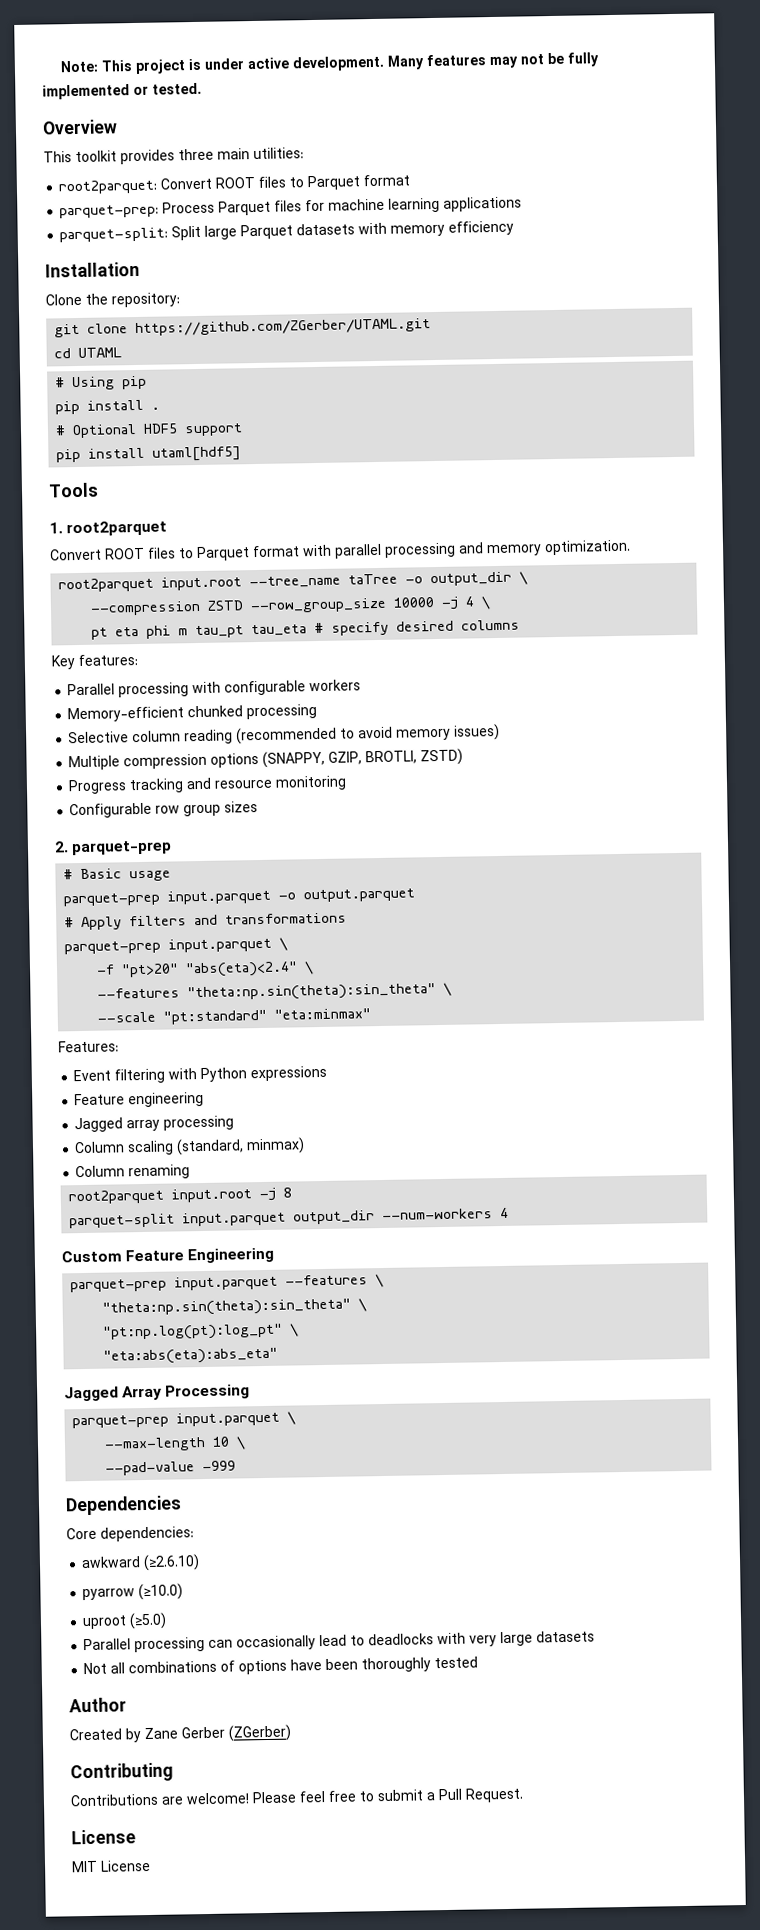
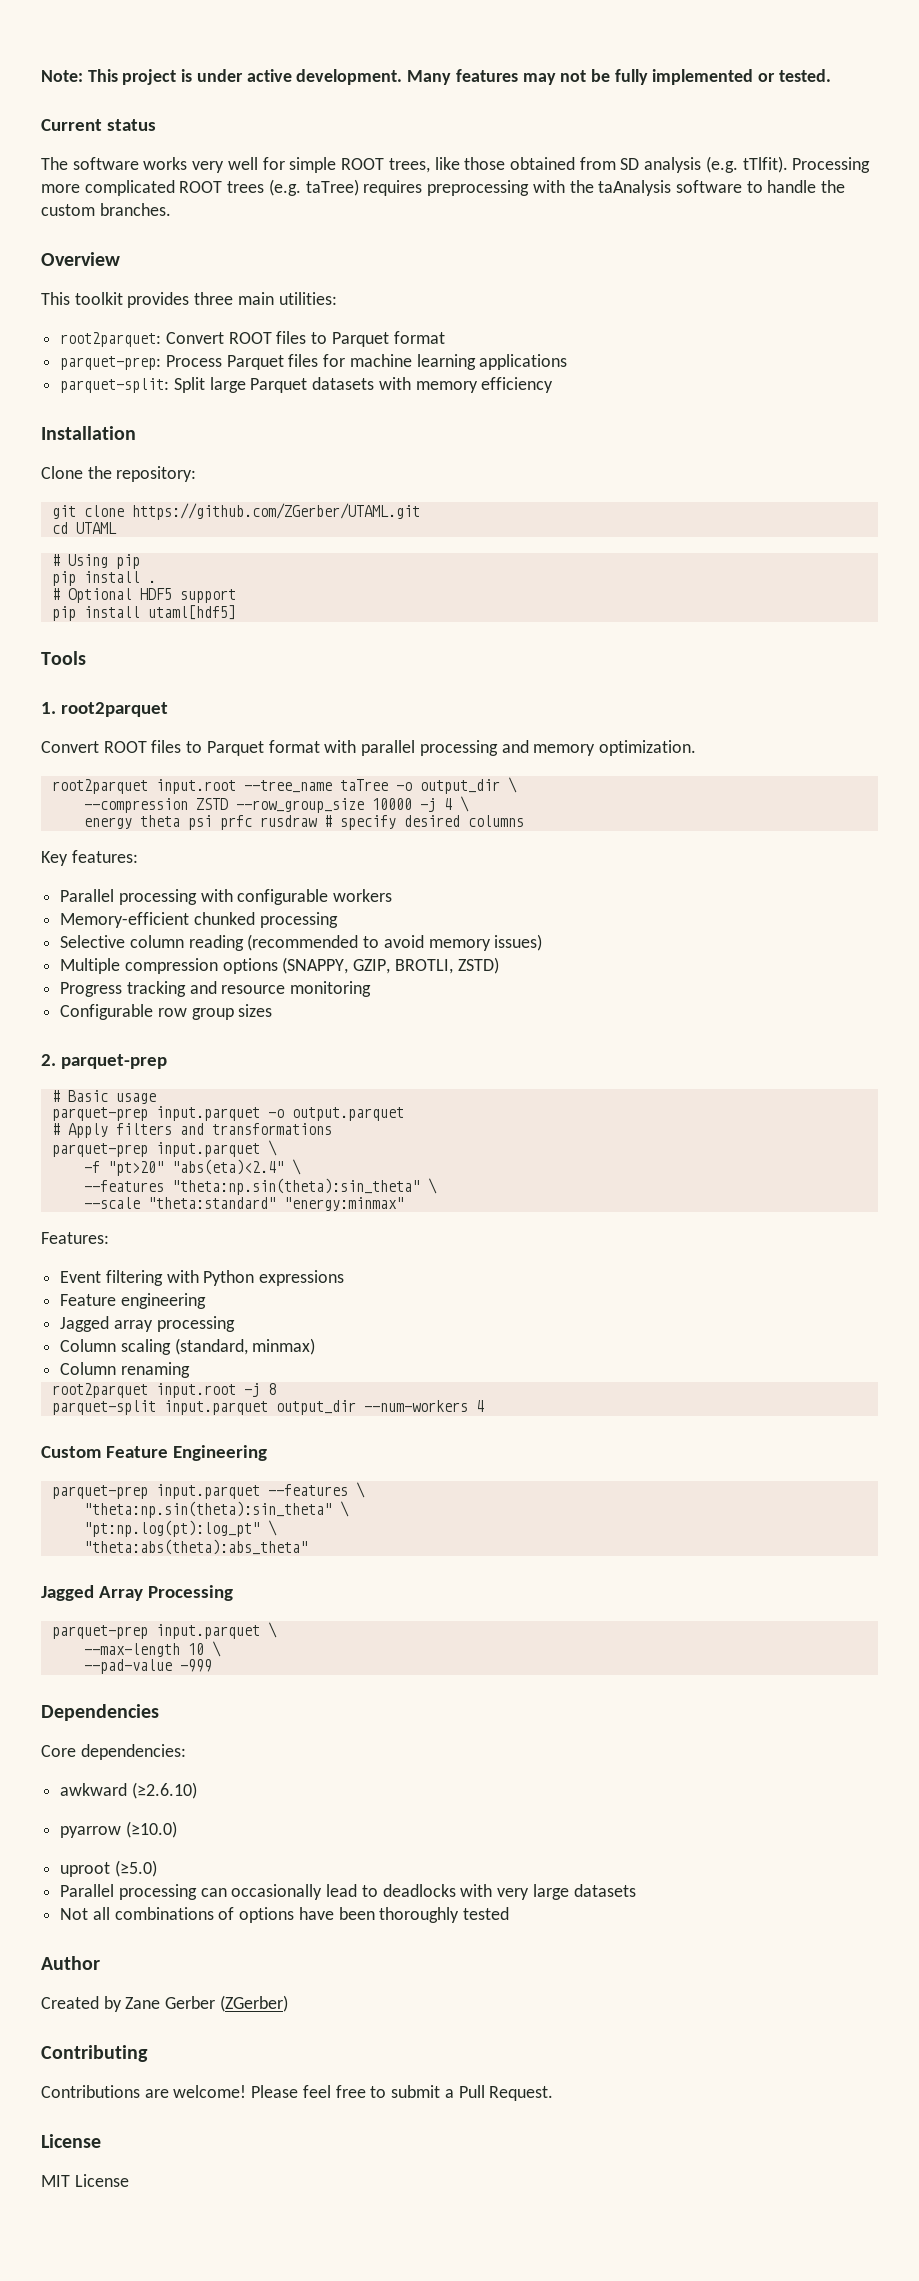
+ Current status
+ The software works very well for simple ROOT trees, like those obtained from SD analysis (e.g. tTlfit). Processing more complicated ROOT trees (e.g. taTree) requires preprocessing with the taAnalysis software to handle the custom branches.
- pt eta phi m tau_pt tau_eta # specify desired columns
+ energy theta psi prfc rusdraw # specify desired columns
- --scale "pt:standard" "eta:minmax"
+ --scale "theta:standard" "energy:minmax"
- "eta:abs(eta):abs_eta"
+ "theta:abs(theta):abs_theta"

